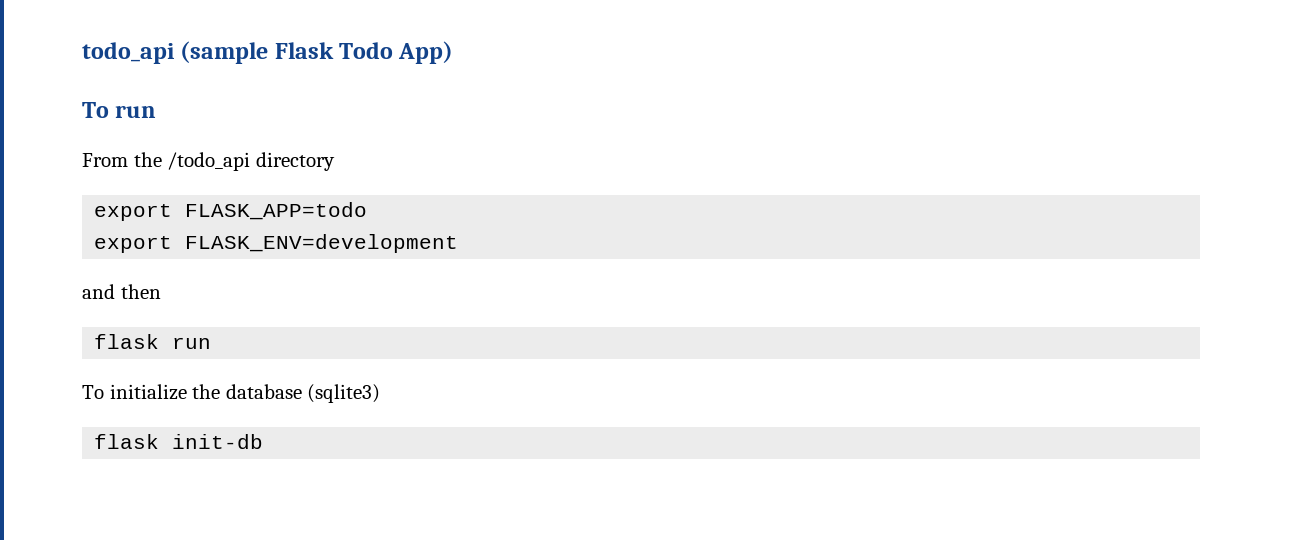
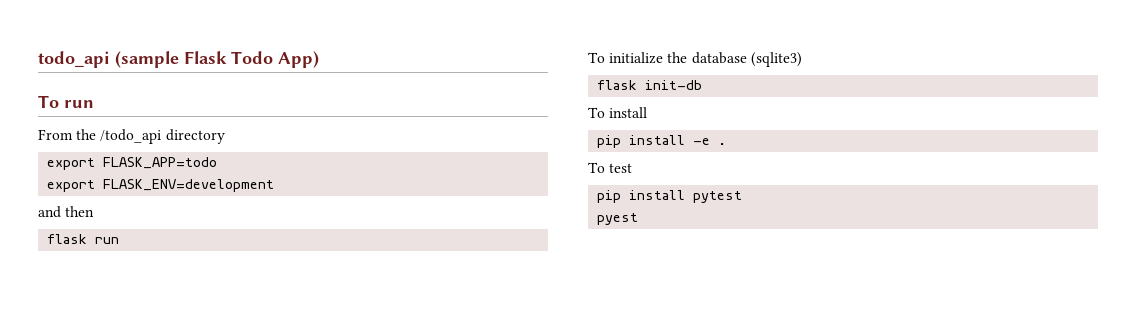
+ To install
+ pip install -e .
+ To test
+ pip install pytest
+ pyest

